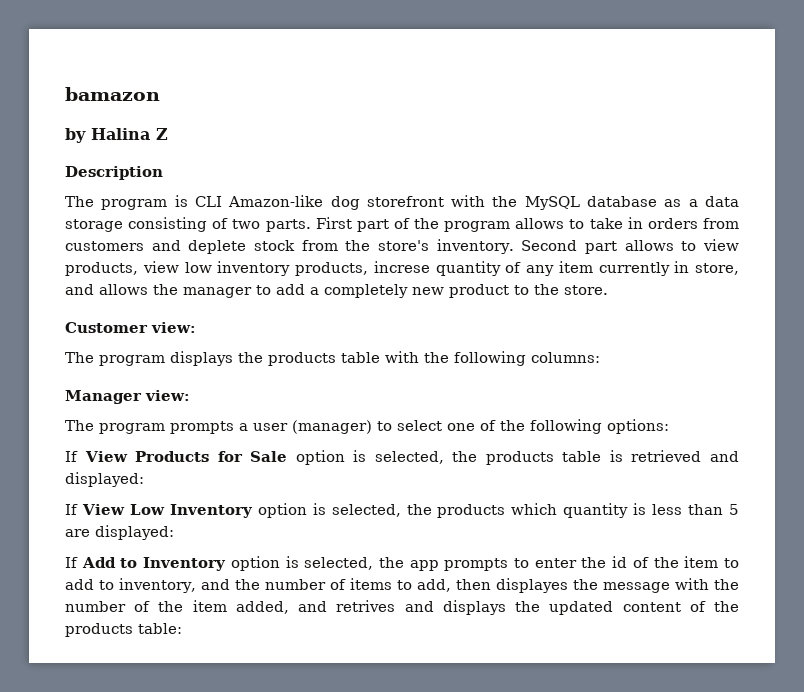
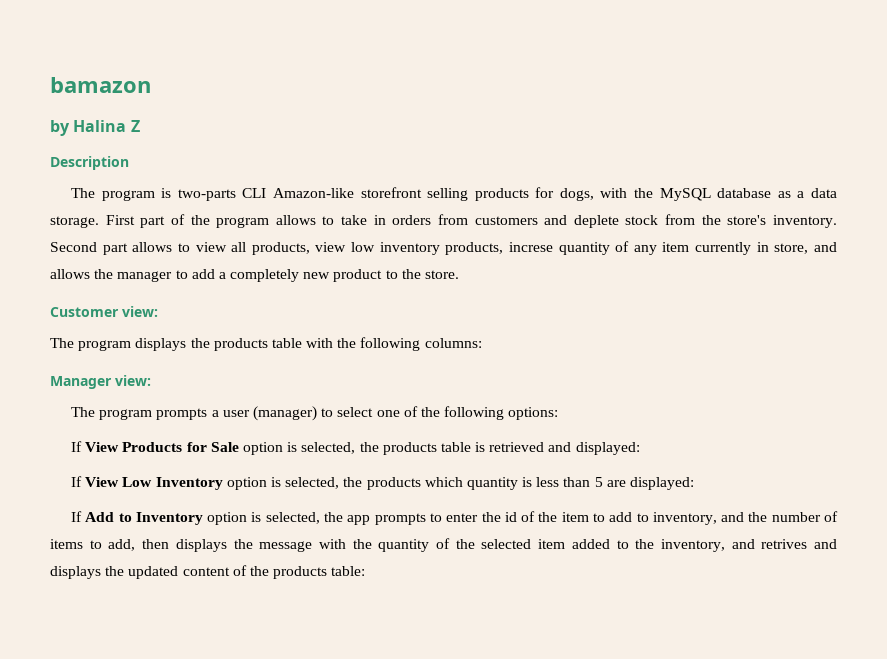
- The program is CLI Amazon-like dog storefront with the MySQL database as a data storage consisting of two parts.
+ The program is two-parts CLI Amazon-like storefront selling products for dogs, with the MySQL database as a data storage.
- Second part allows to view products, view low inventory products, increse quantity of any item currently in store, and allows the manager to add a completely new product to the store.
+ Second part allows to view all products, view low inventory products, increse quantity of any item currently in store, and allows the manager to add a completely new product to the store.
- If Add to Inventory option is selected, the app prompts to enter the id of the item to add to inventory, and the number of items to add, then displayes the message with the number of the item added, and retrives and displays the updated content of the products table:
+ If Add to Inventory option is selected, the app prompts to enter the id of the item to add to inventory, and the number of items to add, then displays the message with the quantity of the selected item added to the inventory, and retrives and displays the updated content of the products table:

